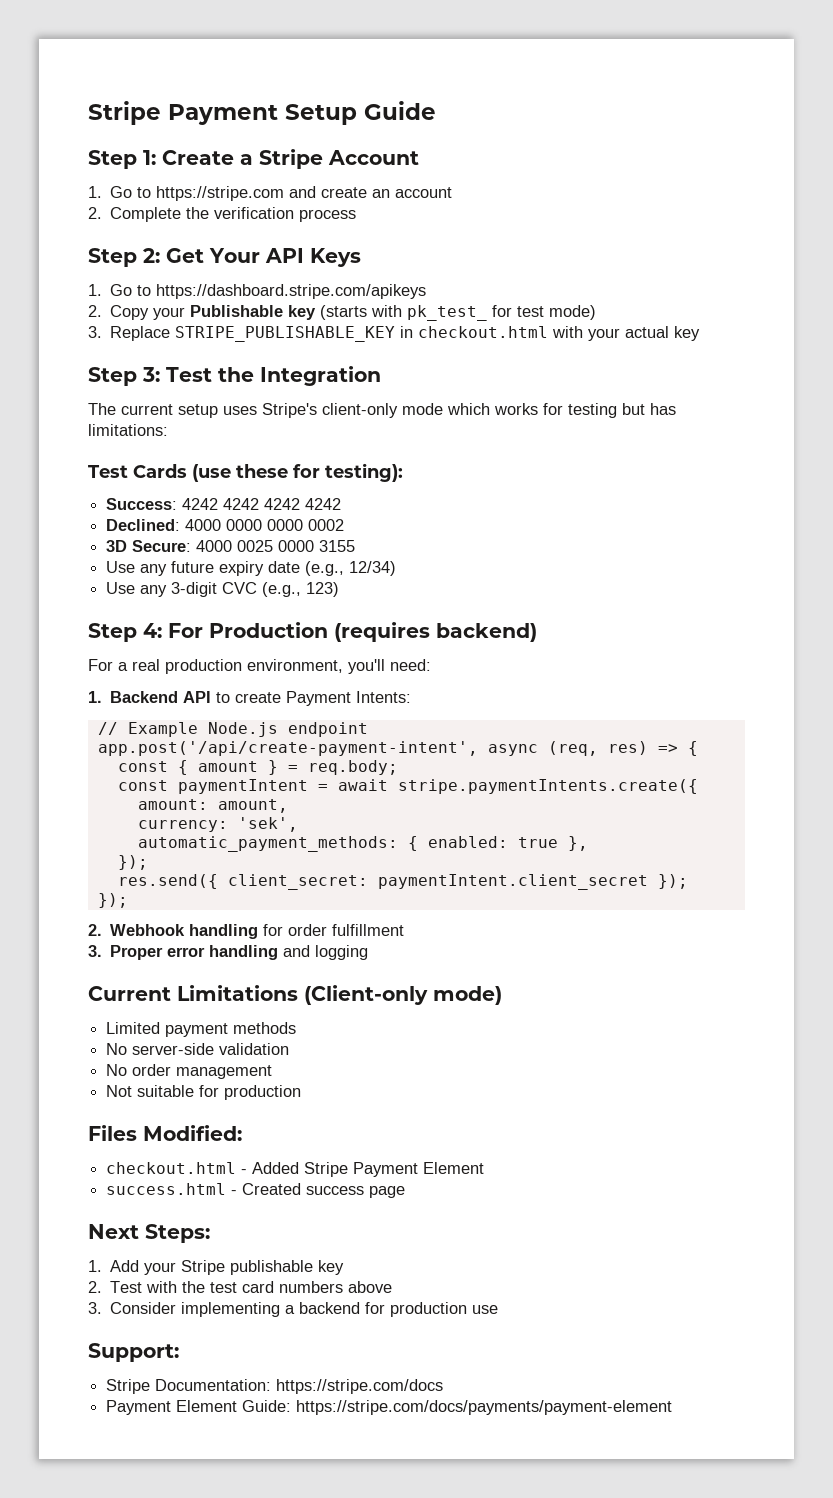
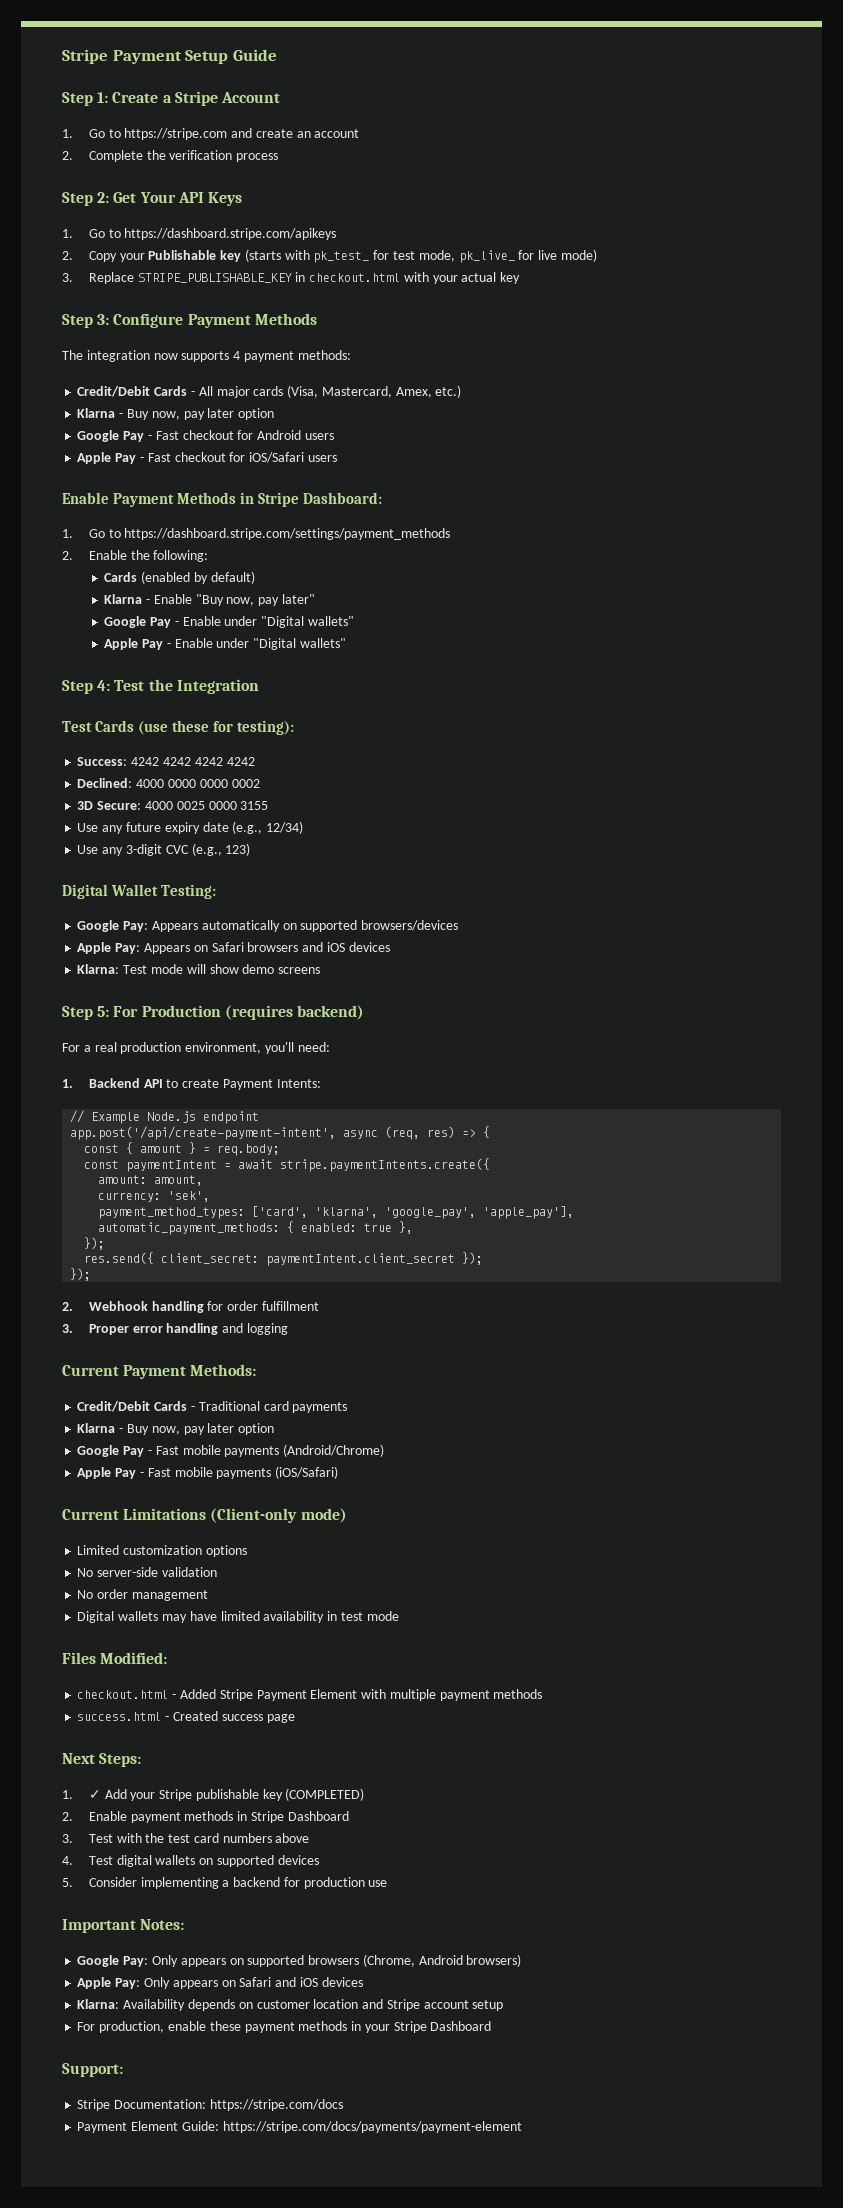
- 2. Copy your Publishable key (starts with pk_test_ for test mode)
+ 2. Copy your Publishable key (starts with pk_test_ for test mode, pk_live_ for live mode)
- Step 3: Test the Integration
- The current setup uses Stripe's client-only mode which works for testing but has limitations:
+ Step 3: Configure Payment Methods
+ The integration now supports 4 payment methods:
+ Credit/Debit Cards - All major cards (Visa, Mastercard, Amex, etc.)
+ Klarna - Buy now, pay later option
+ Google Pay - Fast checkout for Android users
+ Apple Pay - Fast checkout for iOS/Safari users
+ Enable Payment Methods in Stripe Dashboard:
+ 1. Go to https://dashboard.stripe.com/settings/payment_methods
+ 2. Enable the following:
+ Cards (enabled by default)
+ Klarna - Enable "Buy now, pay later"
+ Google Pay - Enable under "Digital wallets"
+ Apple Pay - Enable under "Digital wallets"
+ Step 4: Test the Integration
- Step 4: For Production (requires backend)
+ Digital Wallet Testing:
+ Google Pay: Appears automatically on supported browsers/devices
+ Apple Pay: Appears on Safari browsers and iOS devices
+ Klarna: Test mode will show demo screens
+ Step 5: For Production (requires backend)
+ payment_method_types: ['card', 'klarna', 'google_pay', 'apple_pay'],
+ Current Payment Methods:
+ Credit/Debit Cards - Traditional card payments
+ Klarna - Buy now, pay later option
+ Google Pay - Fast mobile payments (Android/Chrome)
+ Apple Pay - Fast mobile payments (iOS/Safari)
- Limited payment methods
+ Limited customization options
- Not suitable for production
+ Digital wallets may have limited availability in test mode
- checkout.html - Added Stripe Payment Element
+ checkout.html - Added Stripe Payment Element with multiple payment methods
- 1. Add your Stripe publishable key
- 2. Test with the test card numbers above
+ 1. ✓ Add your Stripe publishable key (COMPLETED)
+ 2. Enable payment methods in Stripe Dashboard
+ 3. Test with the test card numbers above
- 3. Consider implementing a backend for production use
+ 4. Test digital wallets on supported devices
+ 5. Consider implementing a backend for production use
+ Important Notes:
+ Google Pay: Only appears on supported browsers (Chrome, Android browsers)
+ Apple Pay: Only appears on Safari and iOS devices
+ Klarna: Availability depends on customer location and Stripe account setup
+ For production, enable these payment methods in your Stripe Dashboard

